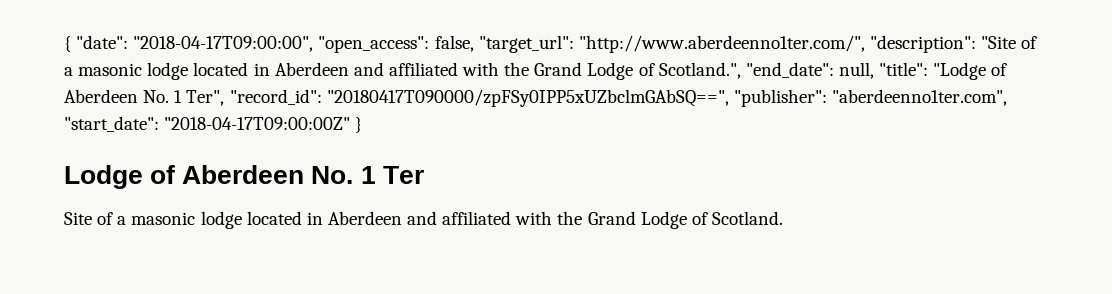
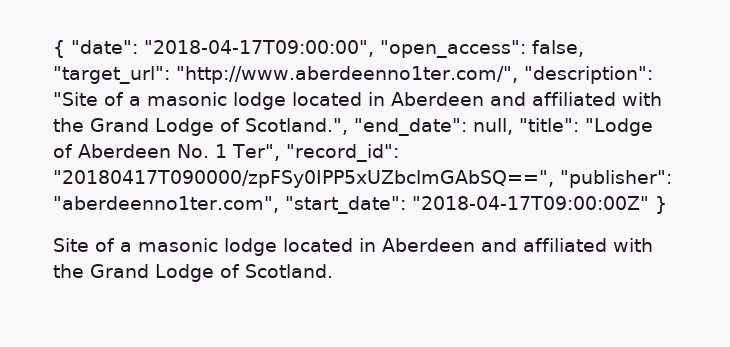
- Lodge of Aberdeen No. 1 Ter

